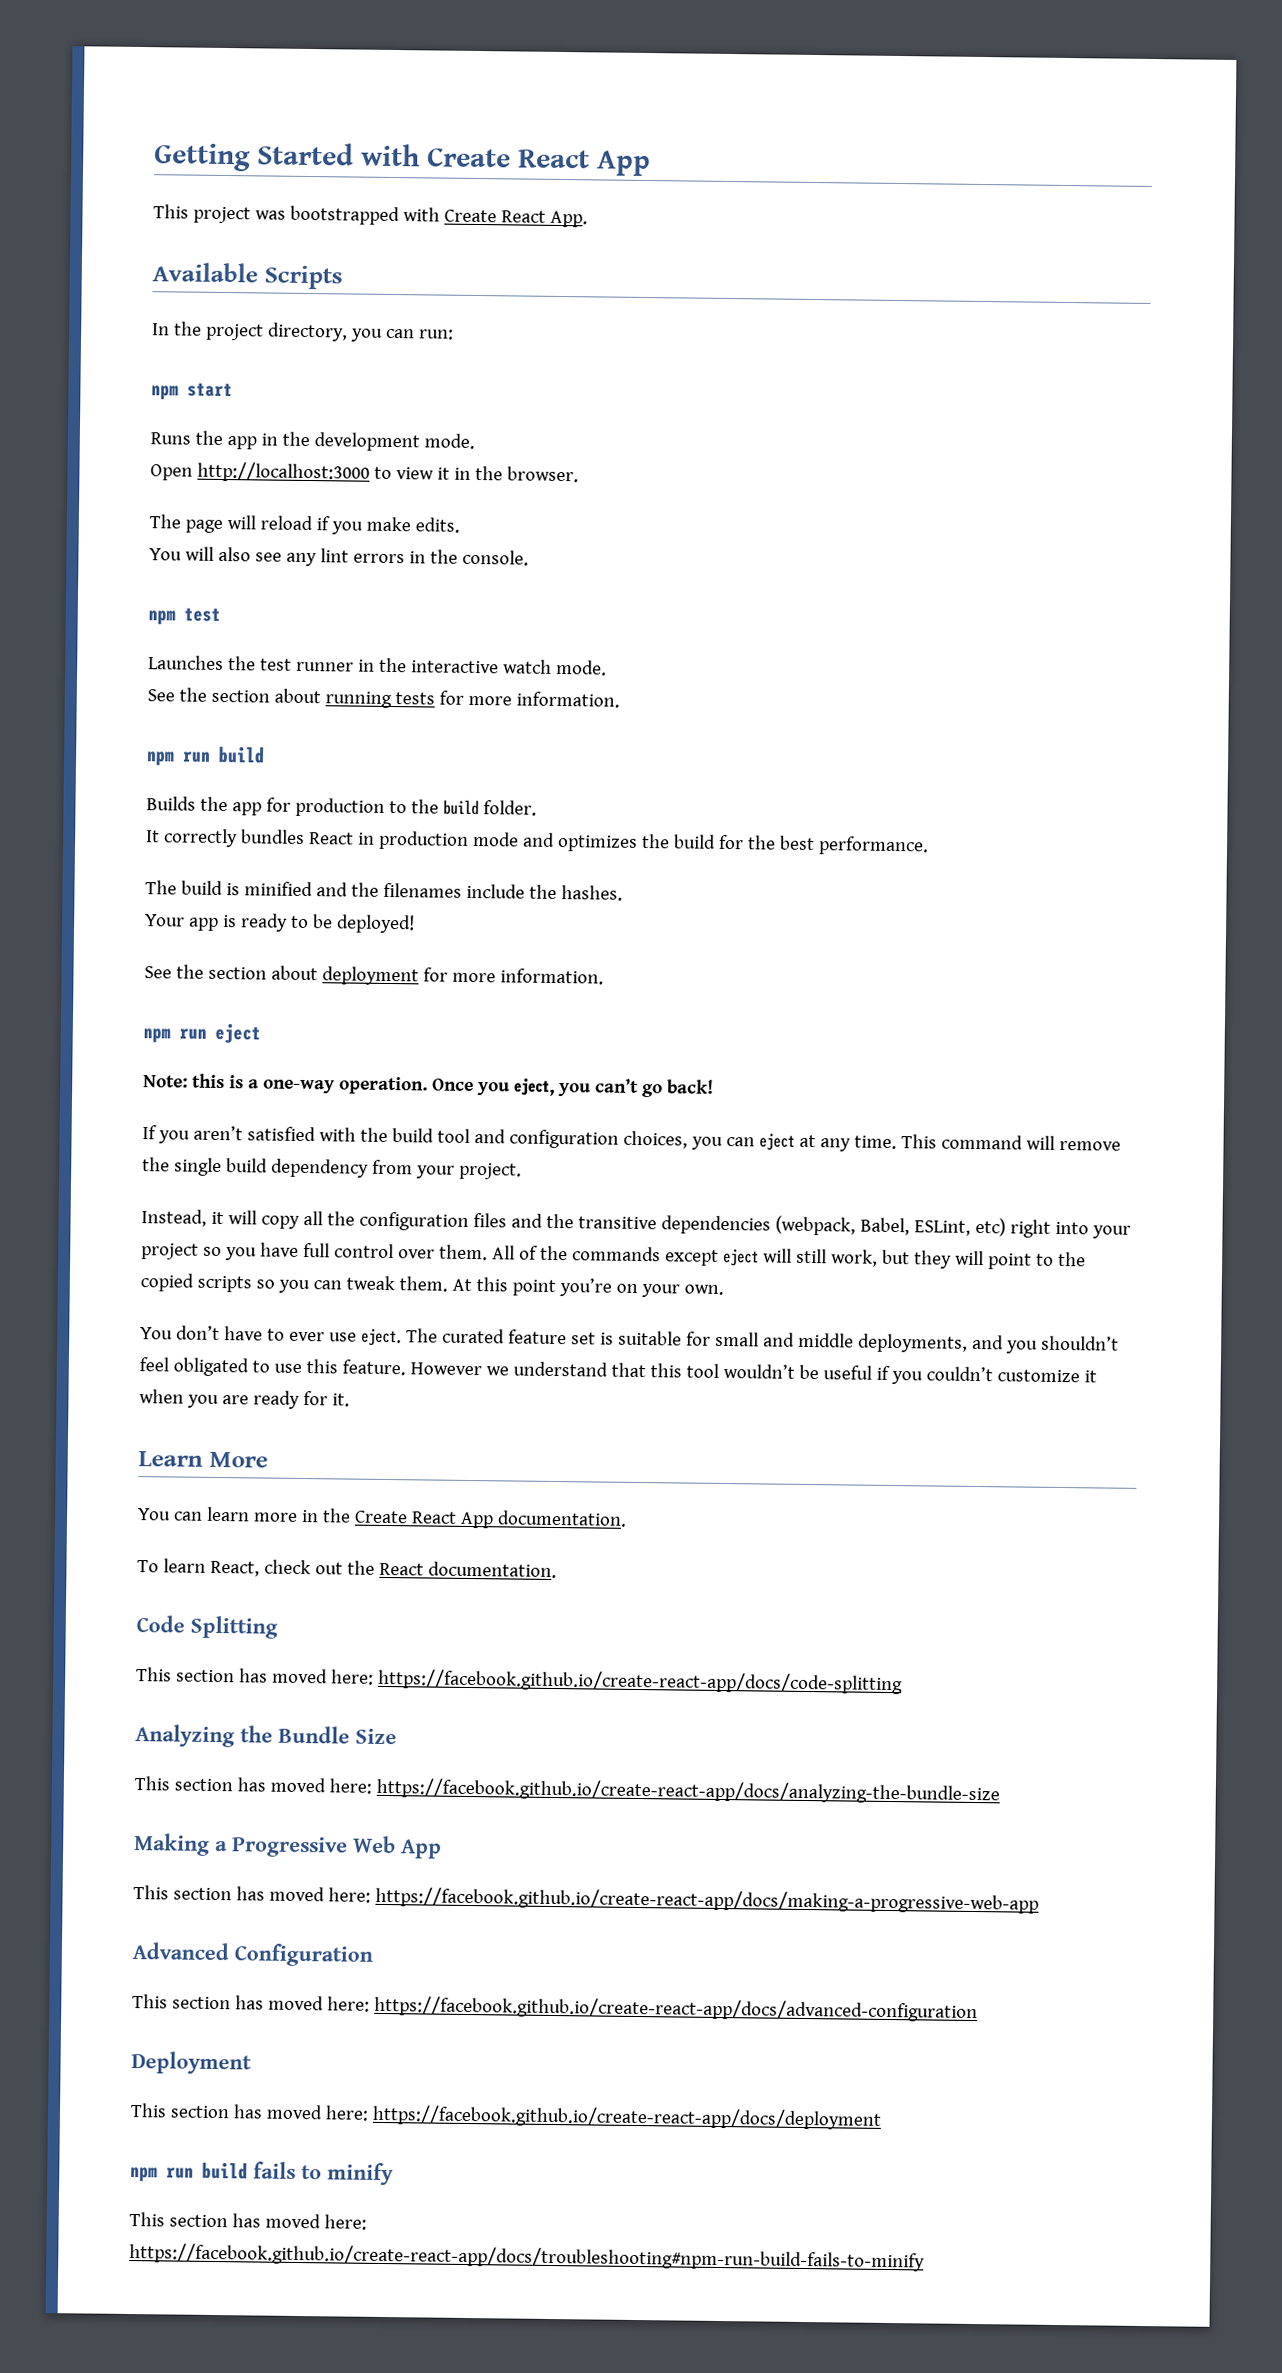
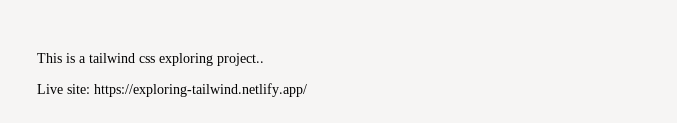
- Getting Started with Create React App
- This project was bootstrapped with Create React App.
- Available Scripts
- In the project directory, you can run:
- npm start
- Runs the app in the development mode.
- Open http://localhost:3000 to view it in the browser.
- The page will reload if you make edits.
- You will also see any lint errors in the console.
- npm test
- Launches the test runner in the interactive watch mode.
- See the section about running tests for more information.
- npm run build
- Builds the app for production to the build folder.
- It correctly bundles React in production mode and optimizes the build for the best performance.
- The build is minified and the filenames include the hashes.
- Your app is ready to be deployed!
- See the section about deployment for more information.
- npm run eject
- Note: this is a one-way operation. Once you eject, you can’t go back!
- If you aren’t satisfied with the build tool and configuration choices, you can eject at any time. This command will remove the single build dependency from your project.
- Instead, it will copy all the configuration files and the transitive dependencies (webpack, Babel, ESLint, etc) right into your project so you have full control over them. All of the commands except eject will still work, but they will point to the copied scripts so you can tweak them. At this point you’re on your own.
- You don’t have to ever use eject. The curated feature set is suitable for small and middle deployments, and you shouldn’t feel obligated to use this feature. However we understand that this tool wouldn’t be useful if you couldn’t customize it when you are ready for it.
- Learn More
- You can learn more in the Create React App documentation.
- To learn React, check out the React documentation.
- Code Splitting
- This section has moved here: https://facebook.github.io/create-react-app/docs/code-splitting
- Analyzing the Bundle Size
- This section has moved here: https://facebook.github.io/create-react-app/docs/analyzing-the-bundle-size
- Making a Progressive Web App
- This section has moved here: https://facebook.github.io/create-react-app/docs/making-a-progressive-web-app
- Advanced Configuration
- This section has moved here: https://facebook.github.io/create-react-app/docs/advanced-configuration
- Deployment
- This section has moved here: https://facebook.github.io/create-react-app/docs/deployment
- npm run build fails to minify
- This section has moved here: https://facebook.github.io/create-react-app/docs/troubleshooting#npm-run-build-fails-to-minify
+ This is a tailwind css exploring project..
+ Live site: https://exploring-tailwind.netlify.app/

